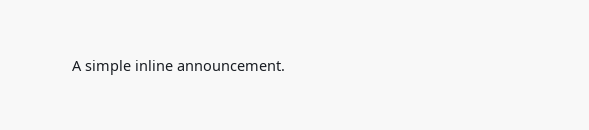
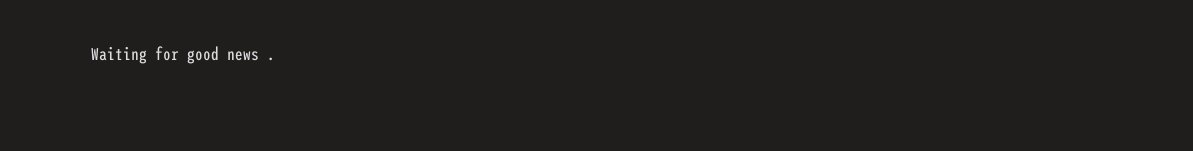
- A simple inline announcement.
+ Waiting for good news .

